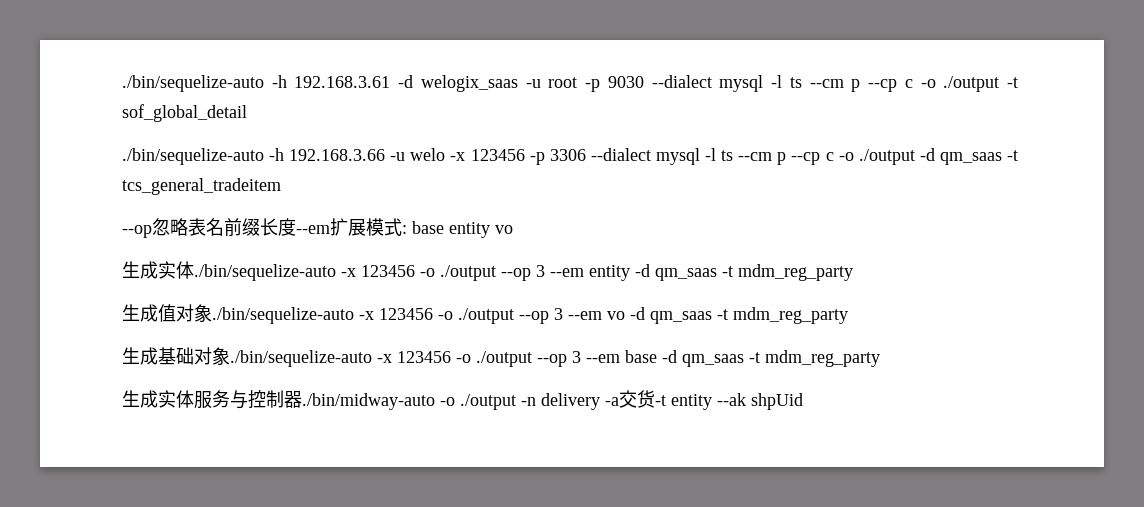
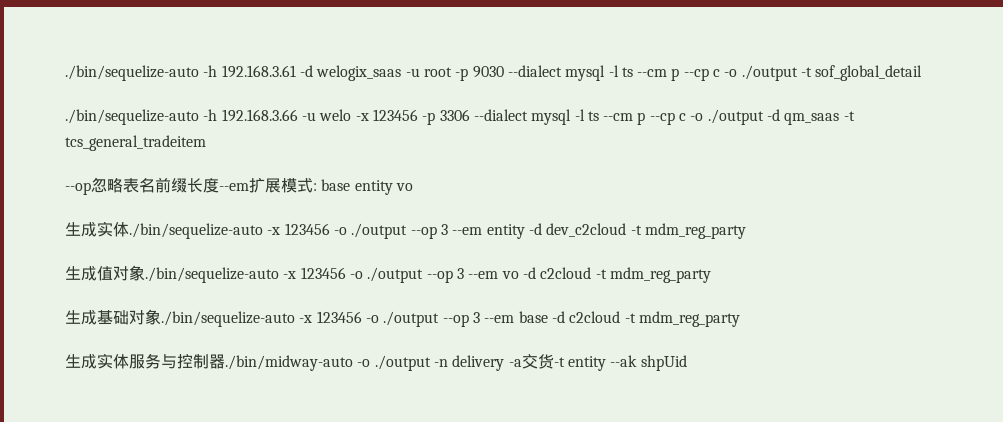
- 生成实体./bin/sequelize-auto -x 123456 -o ./output --op 3 --em entity -d qm_saas -t mdm_reg_party
+ 生成实体./bin/sequelize-auto -x 123456 -o ./output --op 3 --em entity -d dev_c2cloud -t mdm_reg_party
- 生成值对象./bin/sequelize-auto -x 123456 -o ./output --op 3 --em vo -d qm_saas -t mdm_reg_party
+ 生成值对象./bin/sequelize-auto -x 123456 -o ./output --op 3 --em vo -d c2cloud -t mdm_reg_party
- 生成基础对象./bin/sequelize-auto -x 123456 -o ./output --op 3 --em base -d qm_saas -t mdm_reg_party
+ 生成基础对象./bin/sequelize-auto -x 123456 -o ./output --op 3 --em base -d c2cloud -t mdm_reg_party

